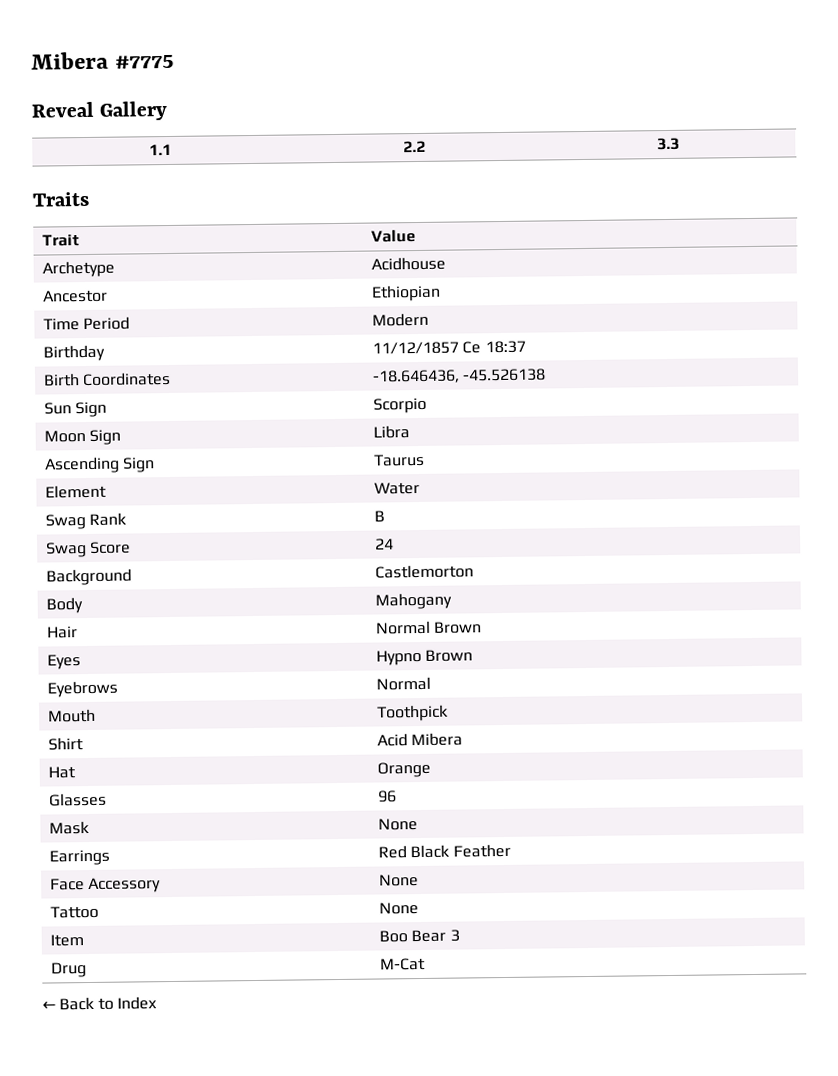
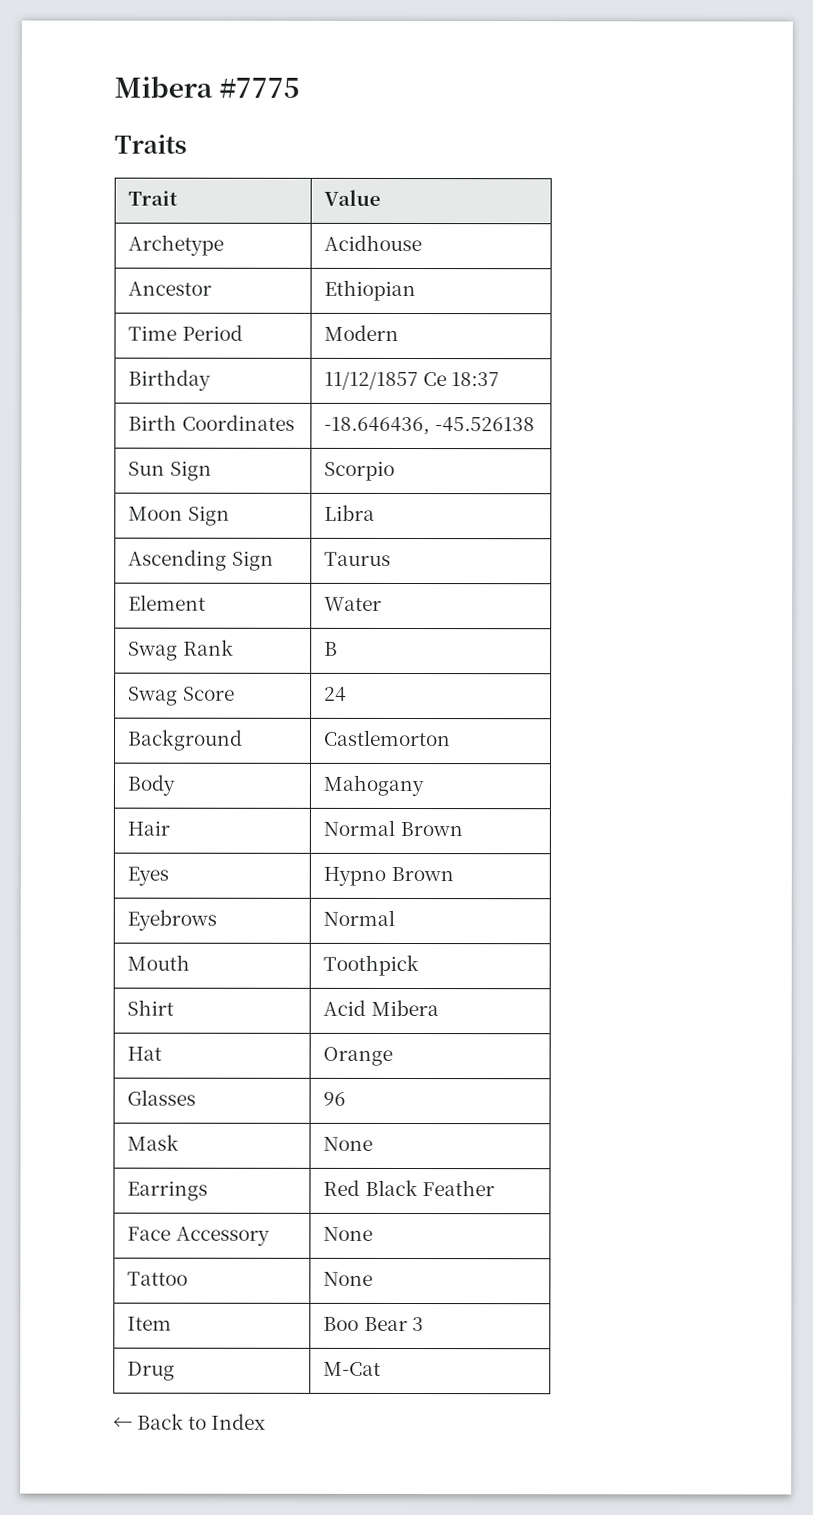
- Reveal Gallery
- 1.1 | 2.2 | 3.3

